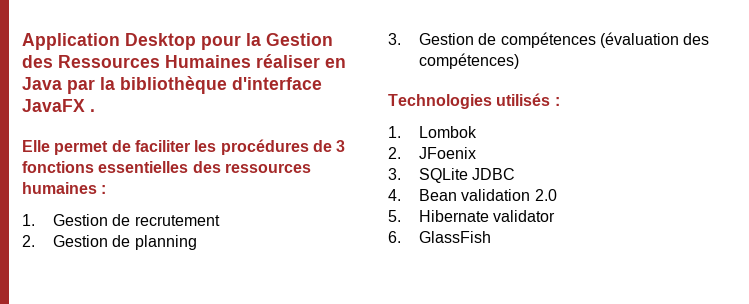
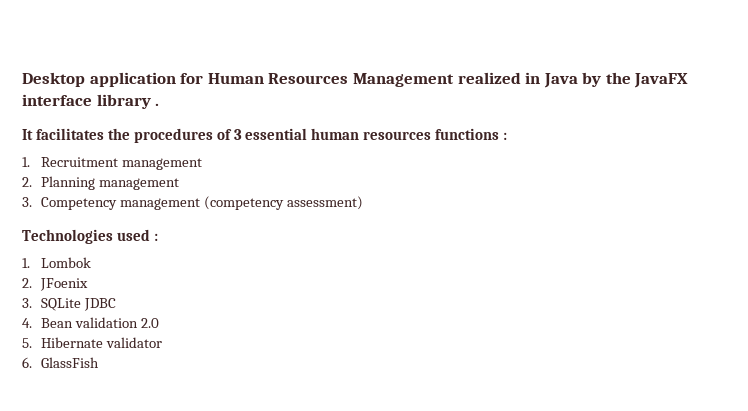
- Application Desktop pour la Gestion des Ressources Humaines réaliser en Java par la bibliothèque d'interface JavaFX .
- Elle permet de faciliter les procédures de 3 fonctions essentielles des ressources humaines :
- 1. Gestion de recrutement
- 2. Gestion de planning
- 3. Gestion de compétences (évaluation des compétences)
+ Desktop application for Human Resources Management realized in Java by the JavaFX interface library .
+ It facilitates the procedures of 3 essential human resources functions :
+ 1. Recruitment management
+ 2. Planning management
+ 3. Competency management (competency assessment)
- Technologies utilisés :
+ Technologies used :

